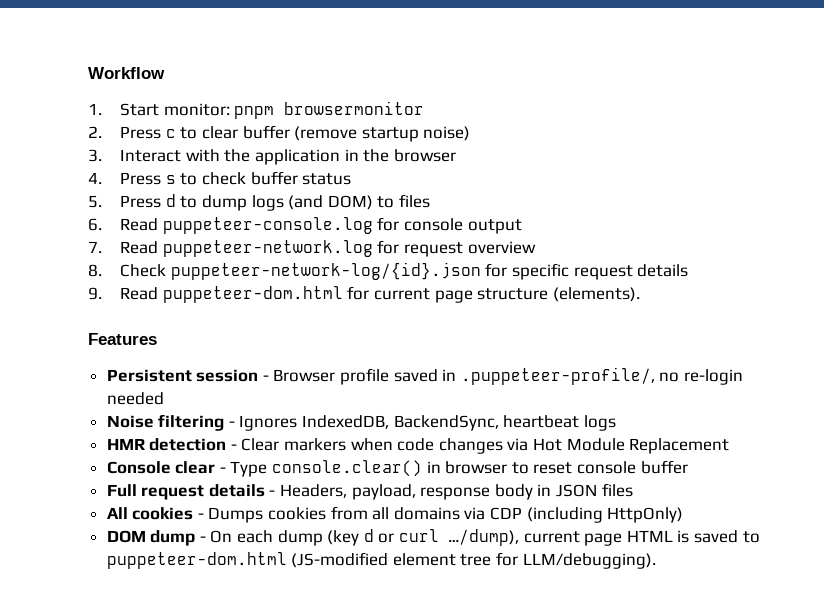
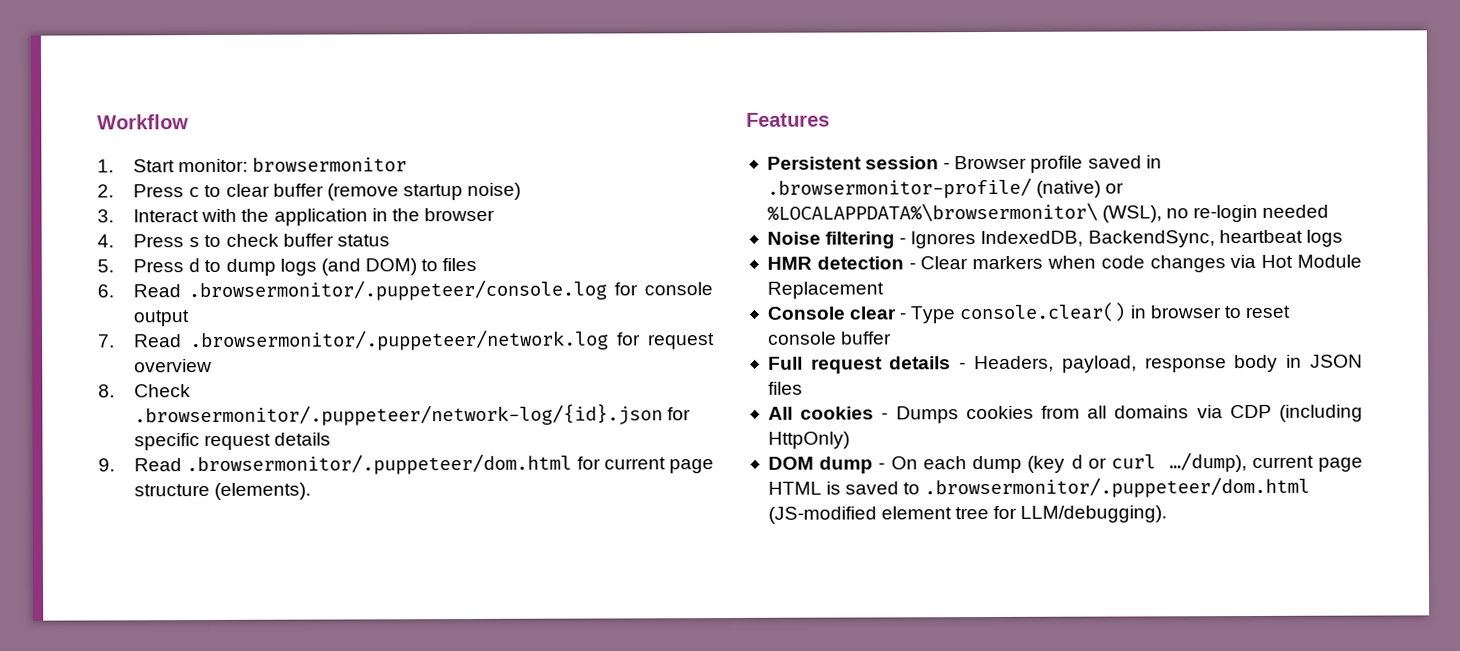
- 1. Start monitor: pnpm browsermonitor
+ 1. Start monitor: browsermonitor
- 6. Read puppeteer-console.log for console output
+ 6. Read .browsermonitor/.puppeteer/console.log for console output
- 7. Read puppeteer-network.log for request overview
+ 7. Read .browsermonitor/.puppeteer/network.log for request overview
- 8. Check puppeteer-network-log/{id}.json for specific request details
+ 8. Check .browsermonitor/.puppeteer/network-log/{id}.json for specific request details
- 9. Read puppeteer-dom.html for current page structure (elements).
+ 9. Read .browsermonitor/.puppeteer/dom.html for current page structure (elements).
- Persistent session - Browser profile saved in .puppeteer-profile/, no re-login needed
+ Persistent session - Browser profile saved in .browsermonitor-profile/ (native) or %LOCALAPPDATA%\browsermonitor\ (WSL), no re-login needed
- DOM dump - On each dump (key d or curl …/dump), current page HTML is saved to puppeteer-dom.html (JS-modified element tree for LLM/debugging).
+ DOM dump - On each dump (key d or curl …/dump), current page HTML is saved to .browsermonitor/.puppeteer/dom.html (JS-modified element tree for LLM/debugging).

